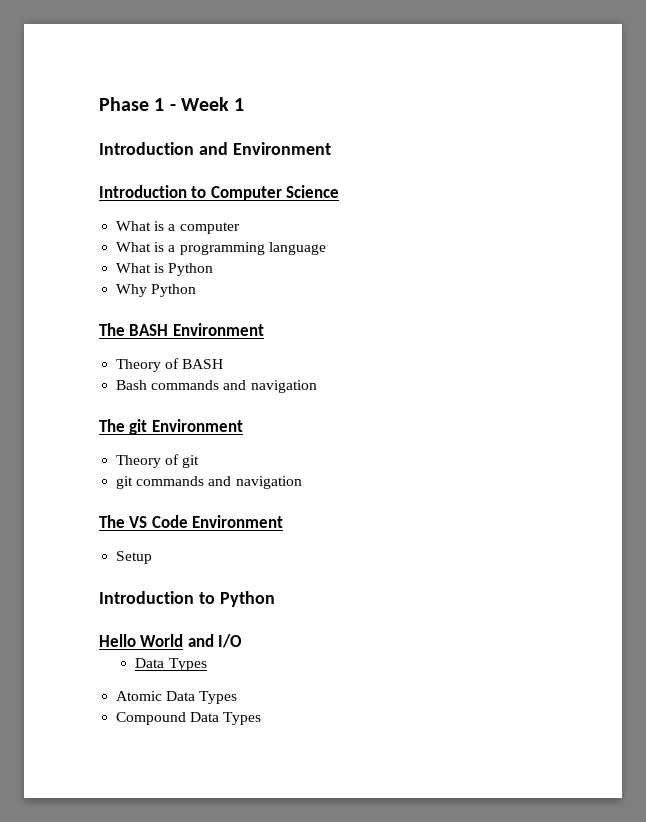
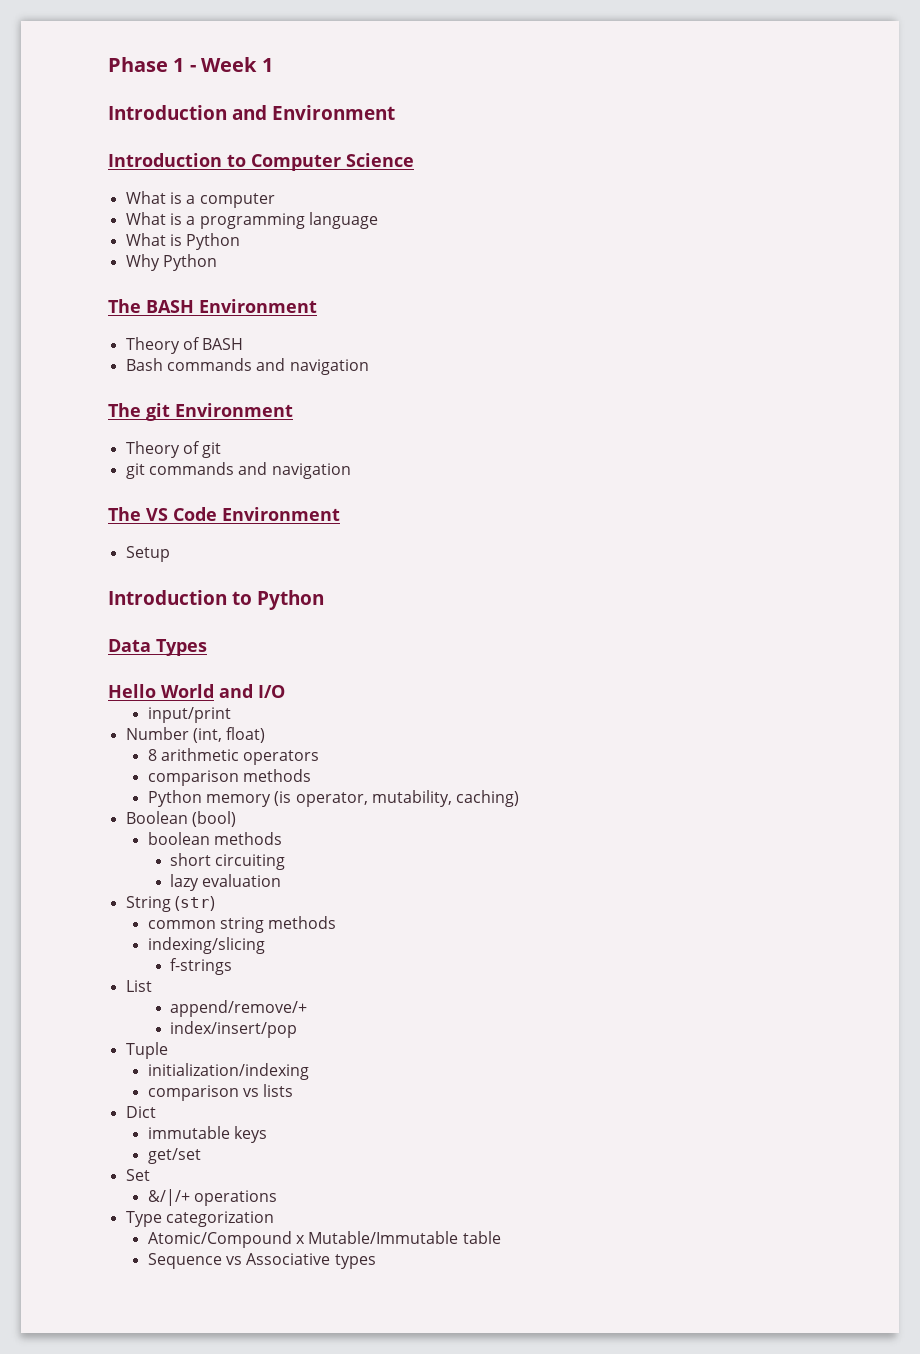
+ Data Types
  Hello World and I/O
- Data Types
- Atomic Data Types
- Compound Data Types
+ input/print
+ Number (int, float)
+ 8 arithmetic operators
+ comparison methods
+ Python memory (is operator, mutability, caching)
+ Boolean (bool)
+ boolean methods
+ short circuiting
+ lazy evaluation
+ String (str)
+ common string methods
+ indexing/slicing
+ f-strings
+ List
+ append/remove/+
+ index/insert/pop
+ Tuple
+ initialization/indexing
+ comparison vs lists
+ Dict
+ immutable keys
+ get/set
+ Set
+ &/|/+ operations
+ Type categorization
+ Atomic/Compound x Mutable/Immutable table
+ Sequence vs Associative types

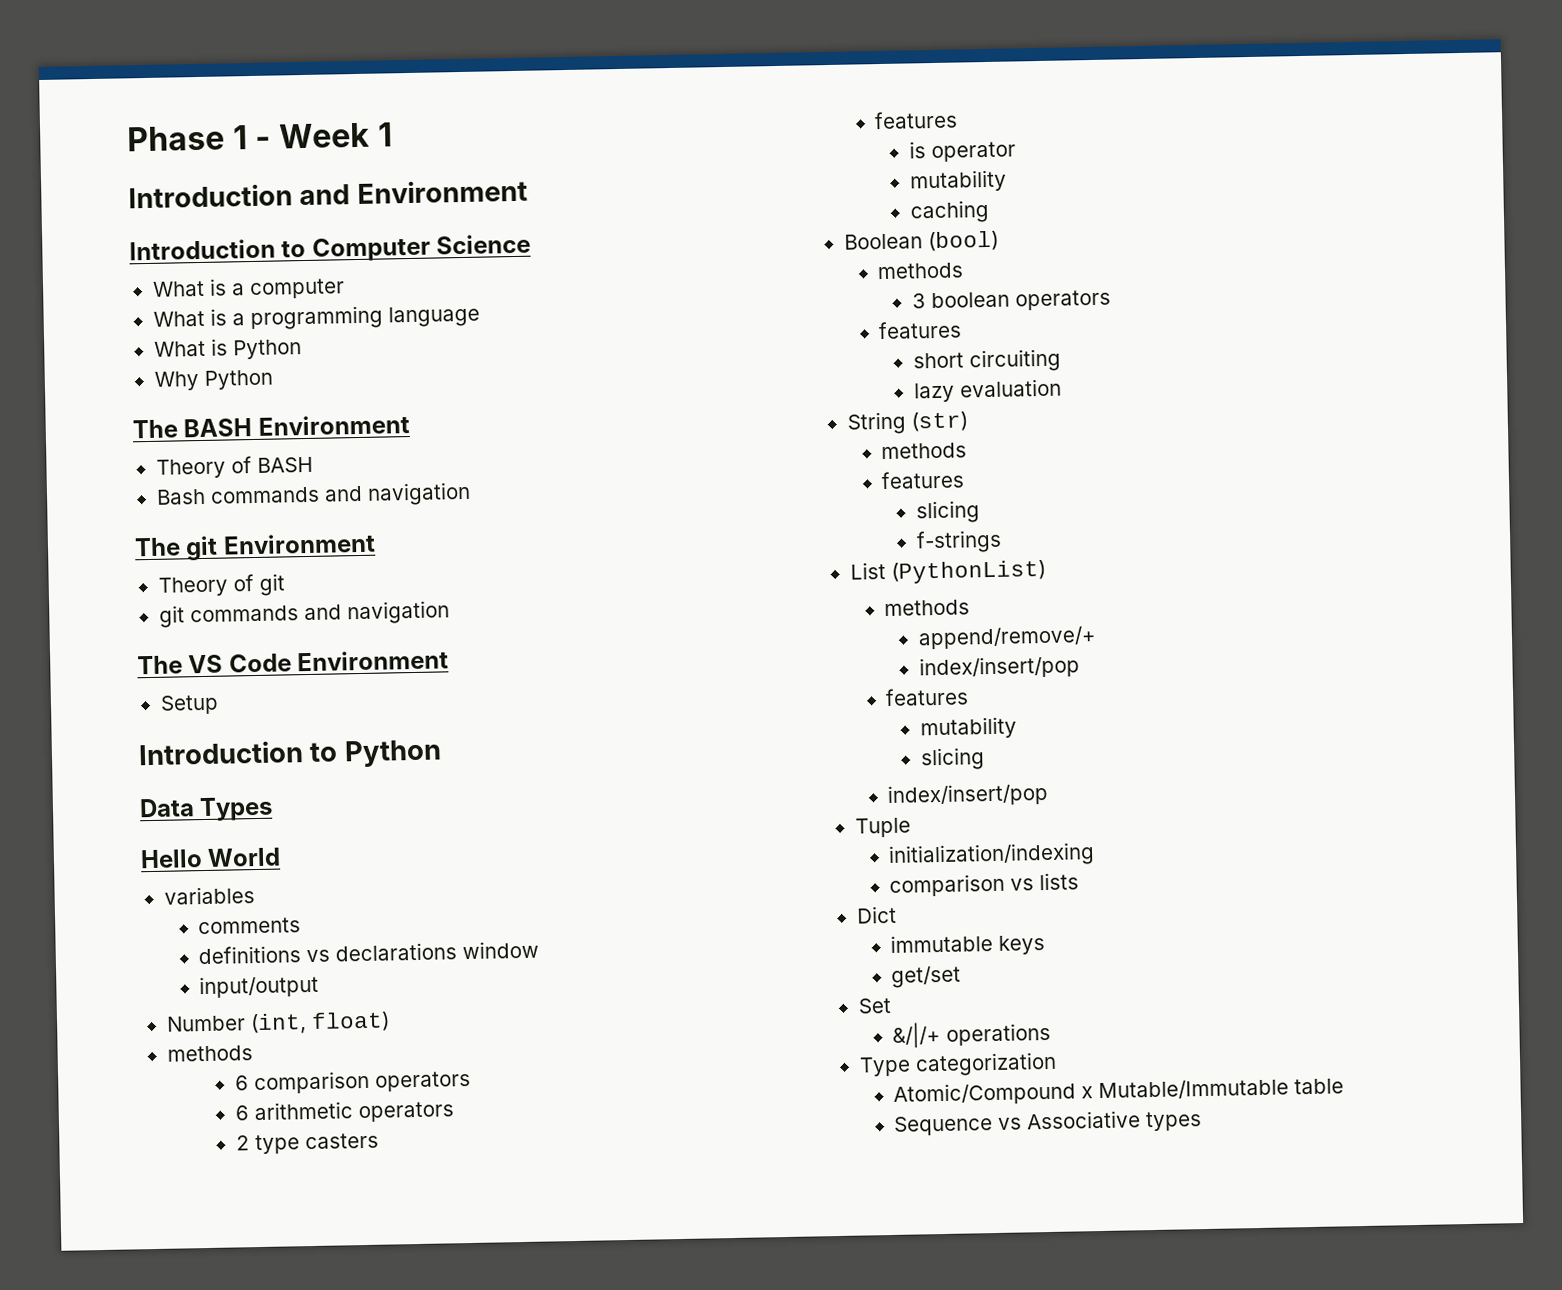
- Hello World and I/O
- input/print
+ Hello World
+ variables
+ comments
+ definitions vs declarations window
+ input/output
  Number (int, float)
- 8 arithmetic operators
- comparison methods
- Python memory (is operator, mutability, caching)
+ methods
+ 6 comparison operators
+ 6 arithmetic operators
+ 2 type casters
+ features
+ is operator
+ mutability
+ caching
  Boolean (bool)
- boolean methods
+ methods
+ 3 boolean operators
+ features
  String (str)
- common string methods
- indexing/slicing
+ methods
+ features
+ slicing
- List
+ List (PythonList)
+ methods
  append/remove/+
+ index/insert/pop
+ features
+ mutability
+ slicing

